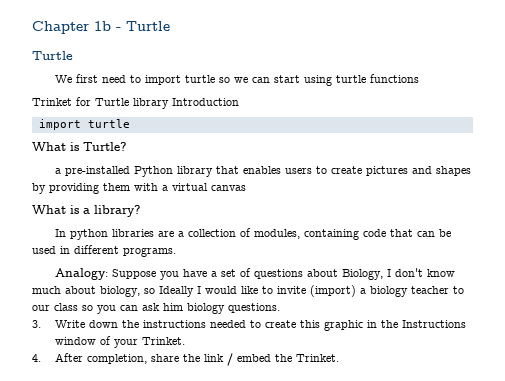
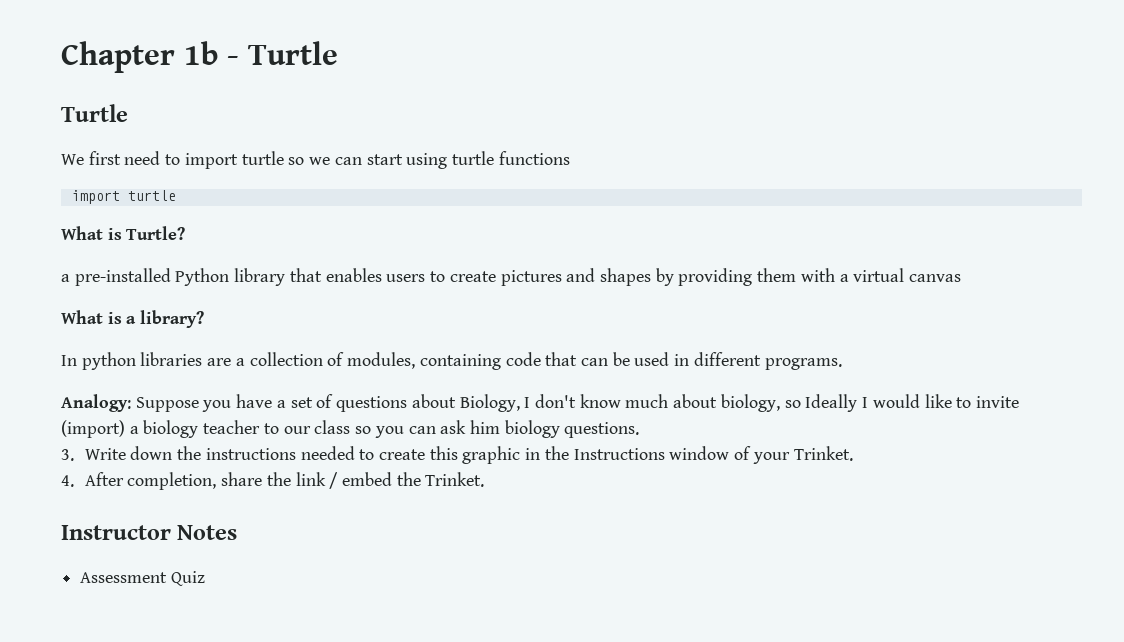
- Trinket for Turtle library Introduction
+ Instructor Notes
+ Assessment Quiz

